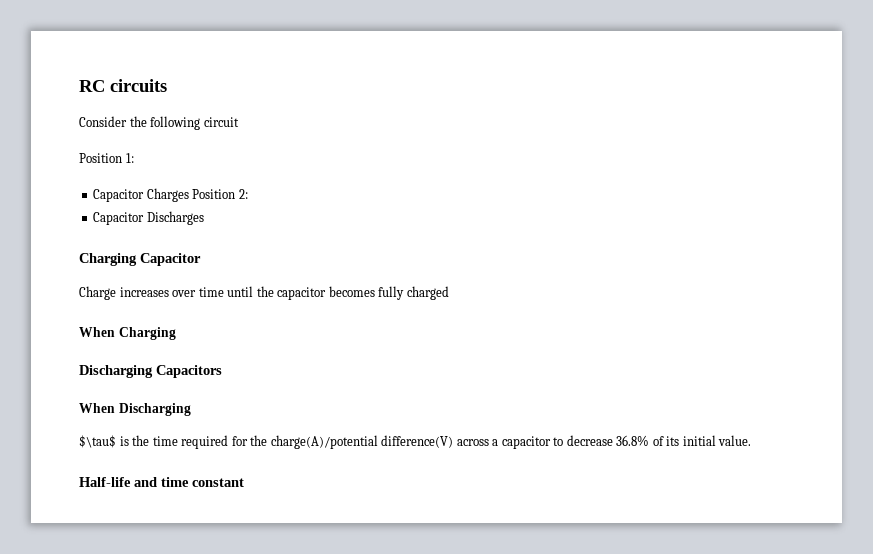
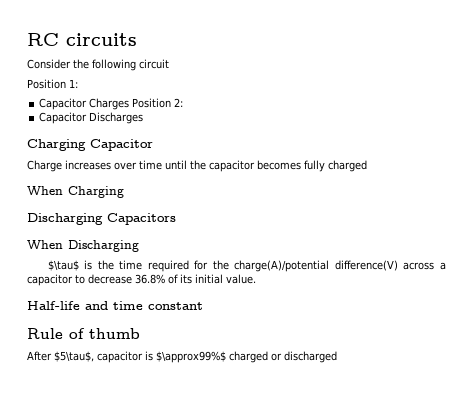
+ Rule of thumb
+ After $5\tau$, capacitor is $\approx99%$ charged or discharged

